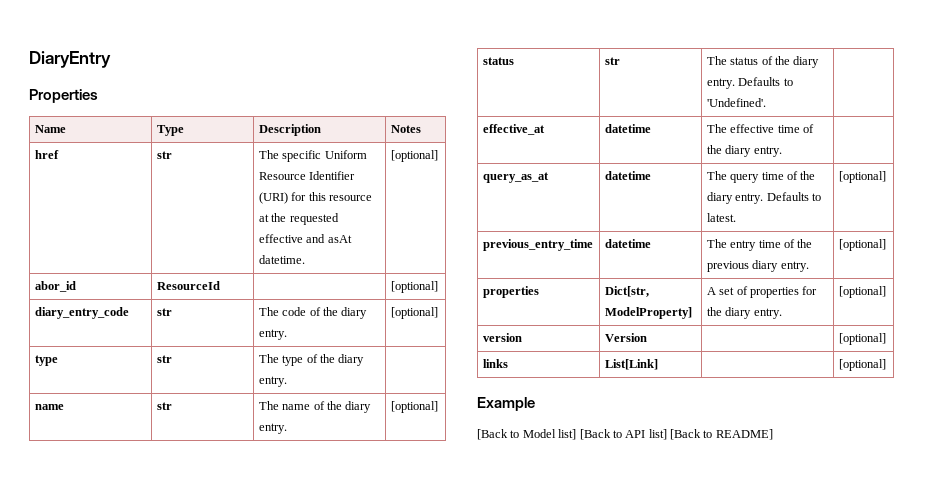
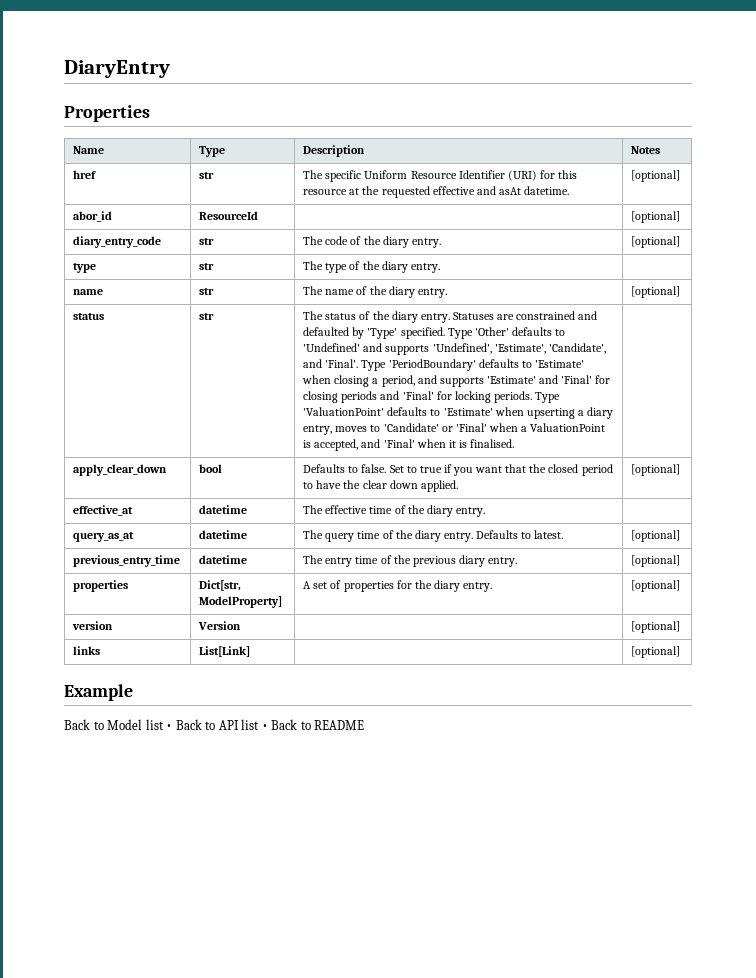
- Defaults to 'Undefined'.
+ Statuses are constrained and defaulted by 'Type' specified. Type 'Other' defaults to 'Undefined' and supports 'Undefined', 'Estimate', 'Candidate', and 'Final'. Type 'PeriodBoundary' defaults to 'Estimate' when closing a period, and supports 'Estimate' and 'Final' for closing periods and 'Final' for locking periods. Type 'ValuationPoint' defaults to 'Estimate' when upserting a diary entry, moves to 'Candidate' or 'Final' when a ValuationPoint is accepted, and 'Final' when it is finalised. |
+ apply_clear_down | bool | Defaults to false. Set to true if you want that the closed period to have the clear down applied. | [optional]
- [Back to Model list] [Back to API list] [Back to README]
+ Back to Model list • Back to API list • Back to README

